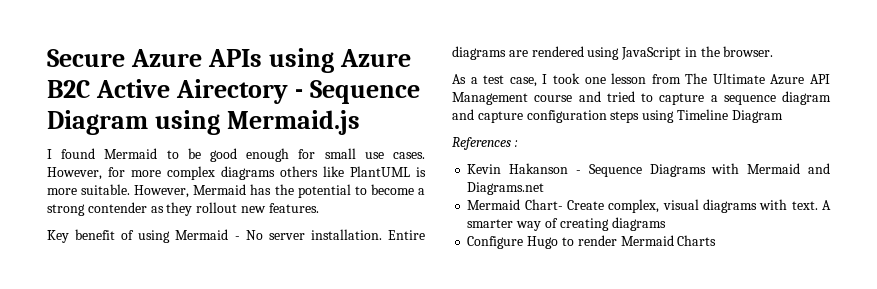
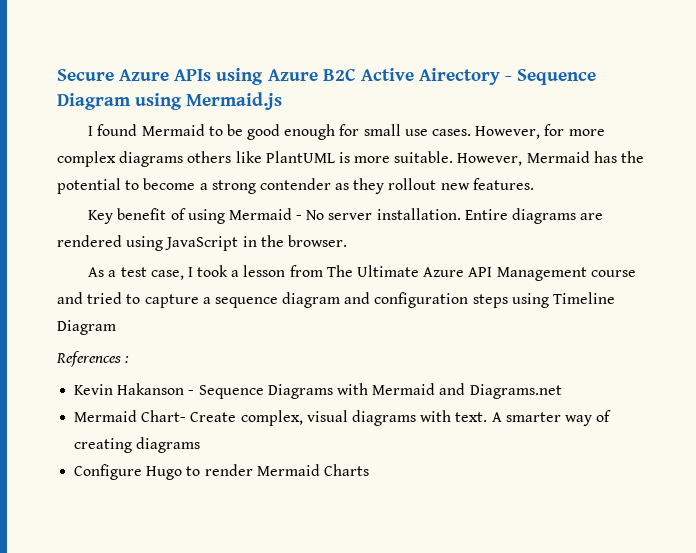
- As a test case, I took one lesson from The Ultimate Azure API Management course and tried to capture a sequence diagram and capture configuration steps using Timeline Diagram
+ As a test case, I took a lesson from The Ultimate Azure API Management course and tried to capture a sequence diagram and configuration steps using Timeline Diagram

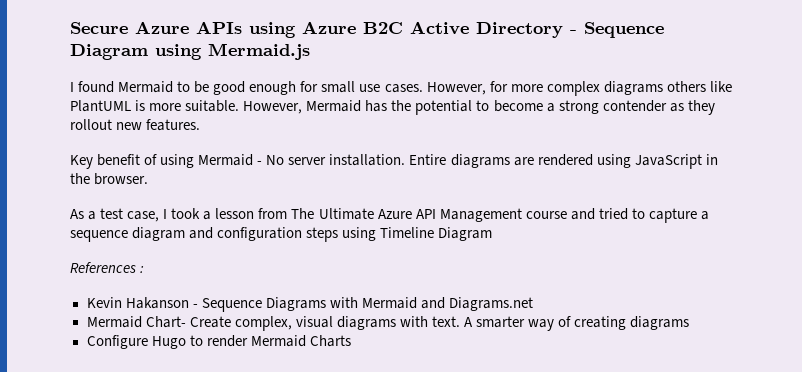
- Secure Azure APIs using Azure B2C Active Airectory - Sequence Diagram using Mermaid.js
+ Secure Azure APIs using Azure B2C Active Directory - Sequence Diagram using Mermaid.js

